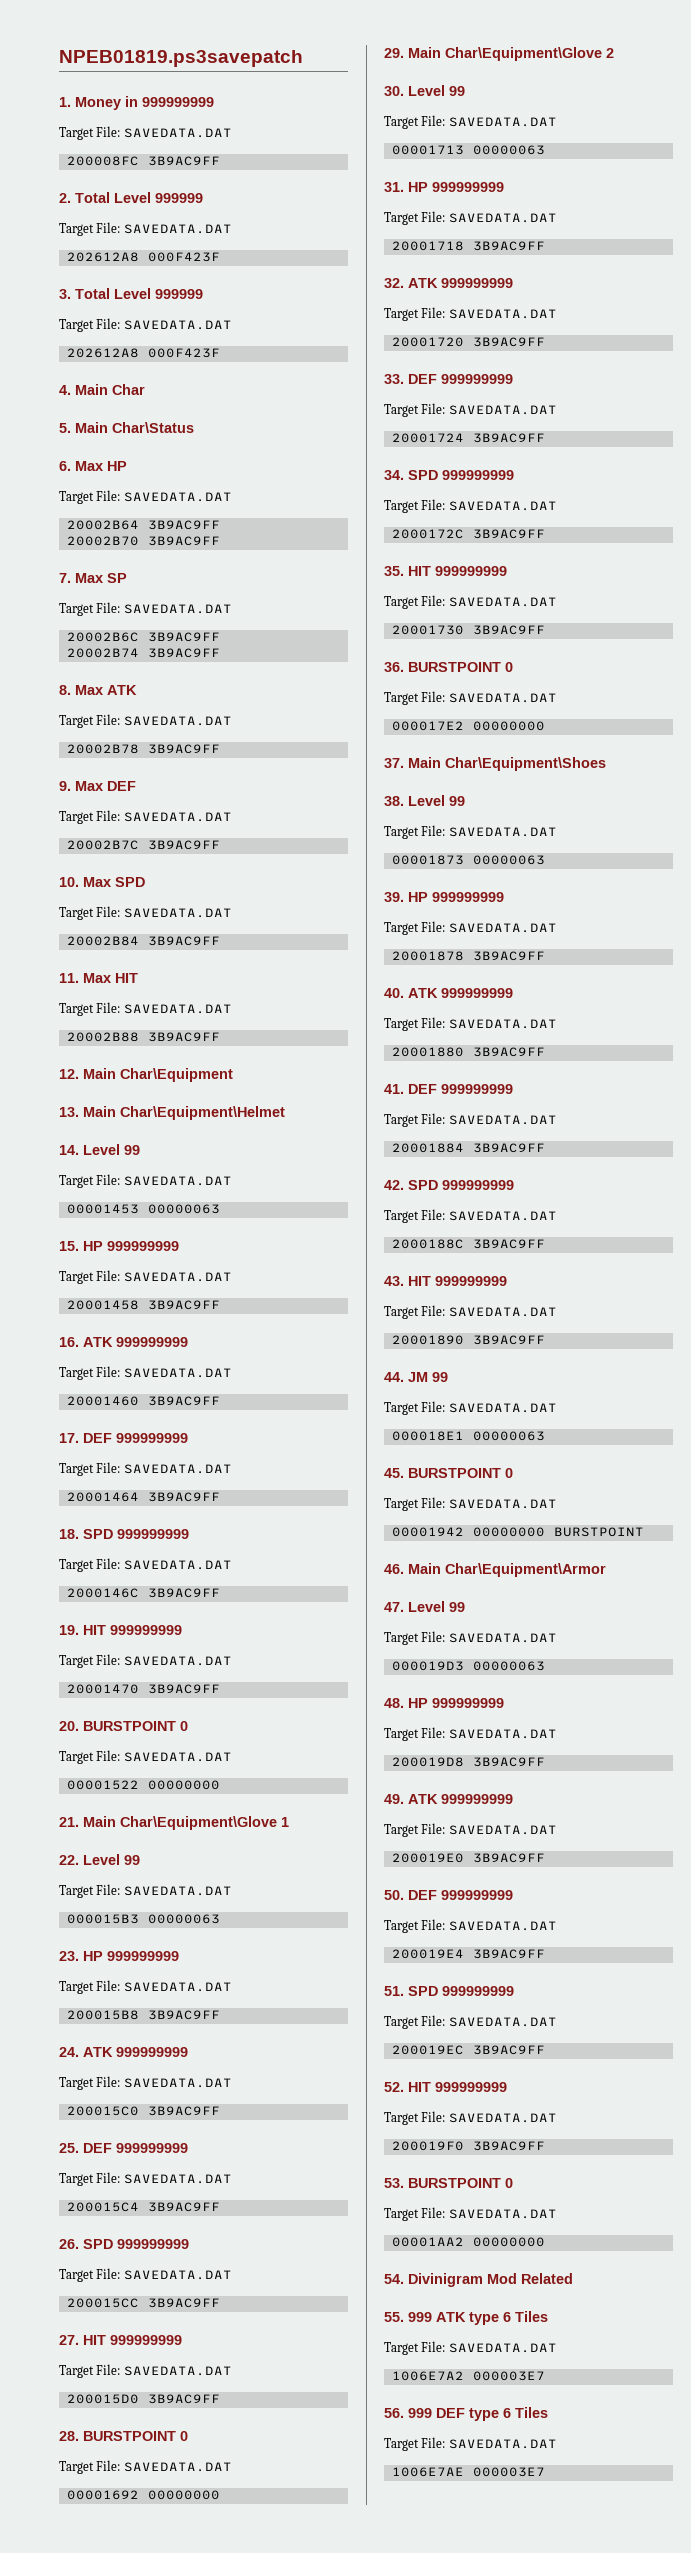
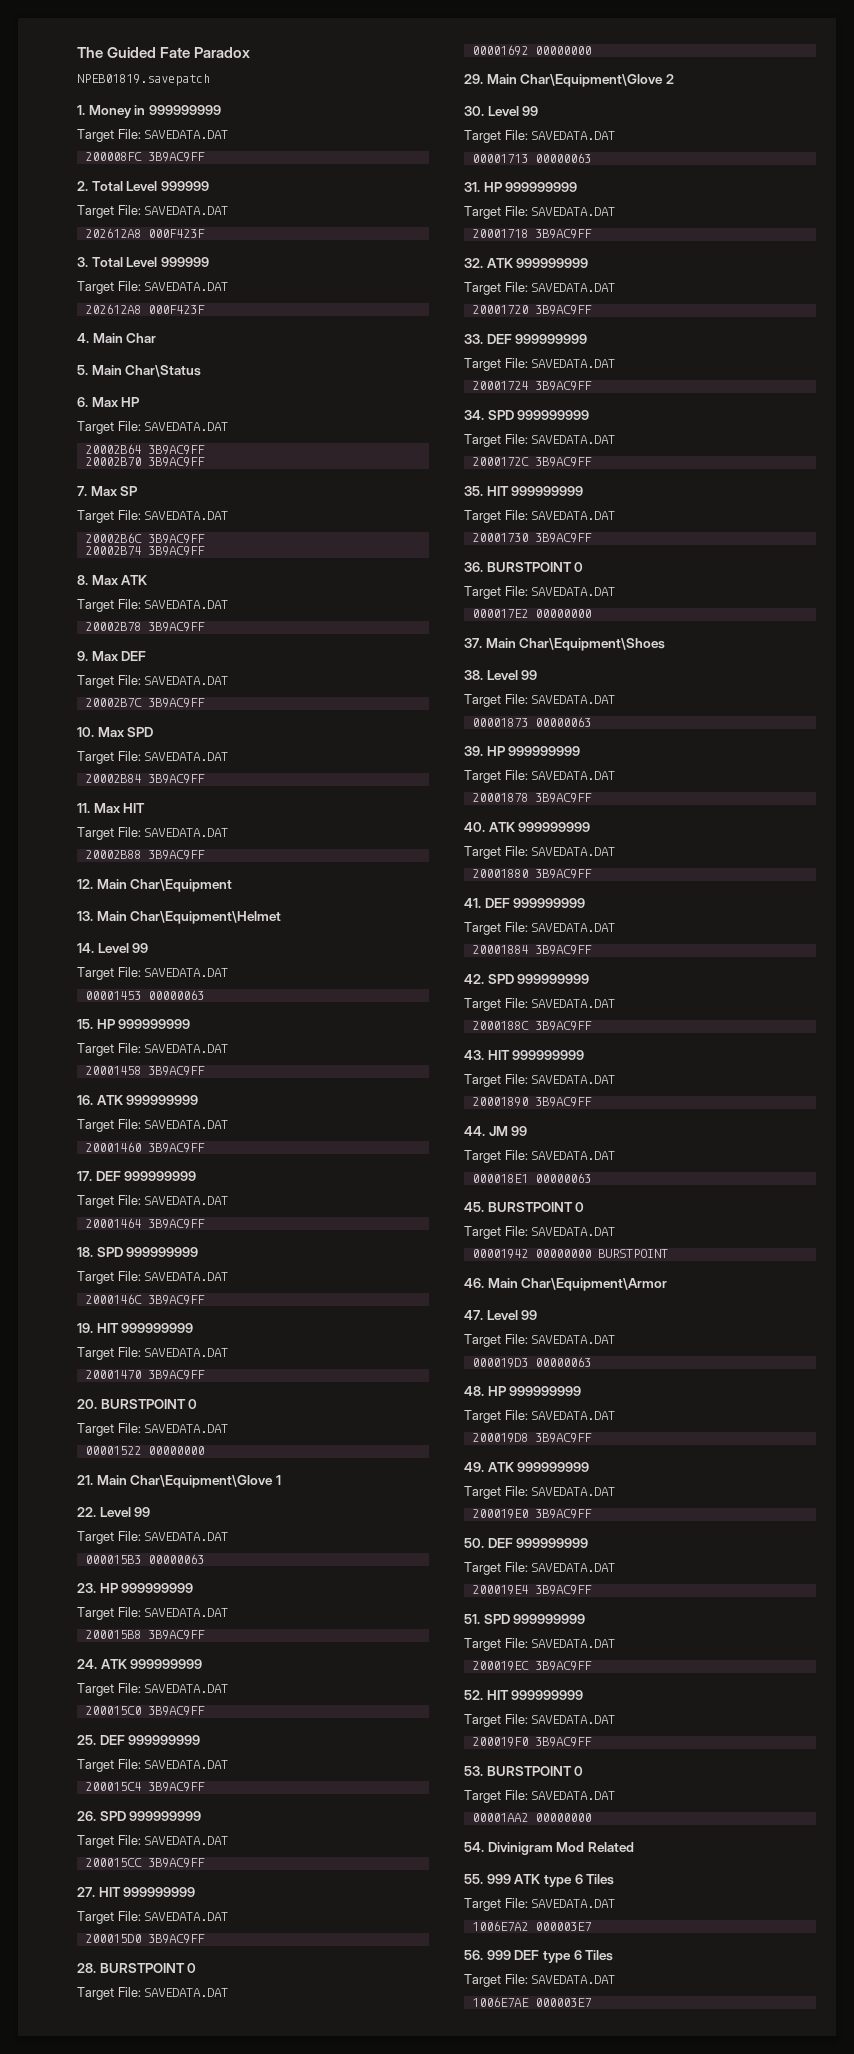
- NPEB01819.ps3savepatch
+ The Guided Fate Paradox
+ NPEB01819.savepatch

